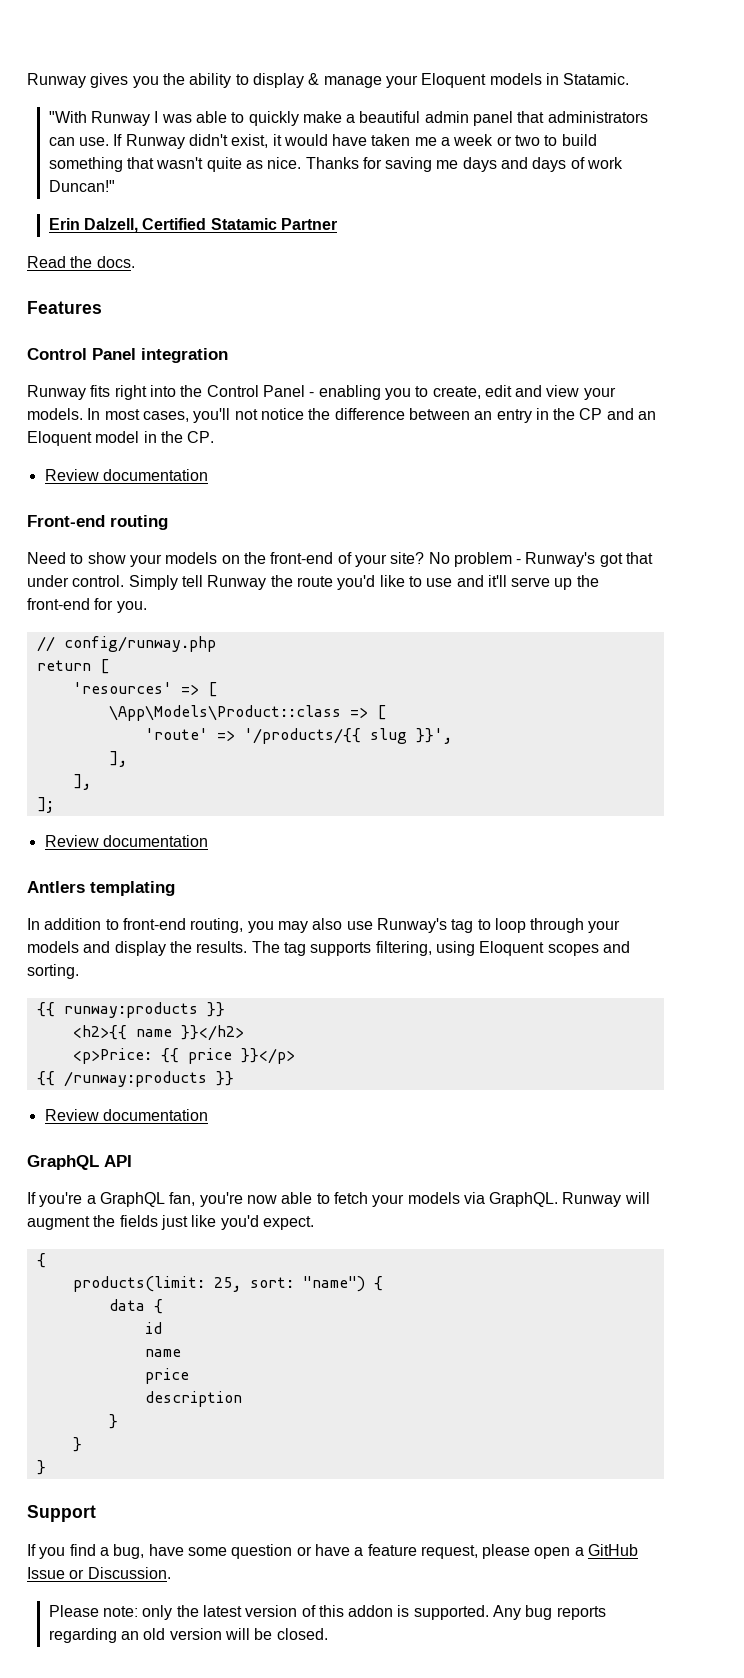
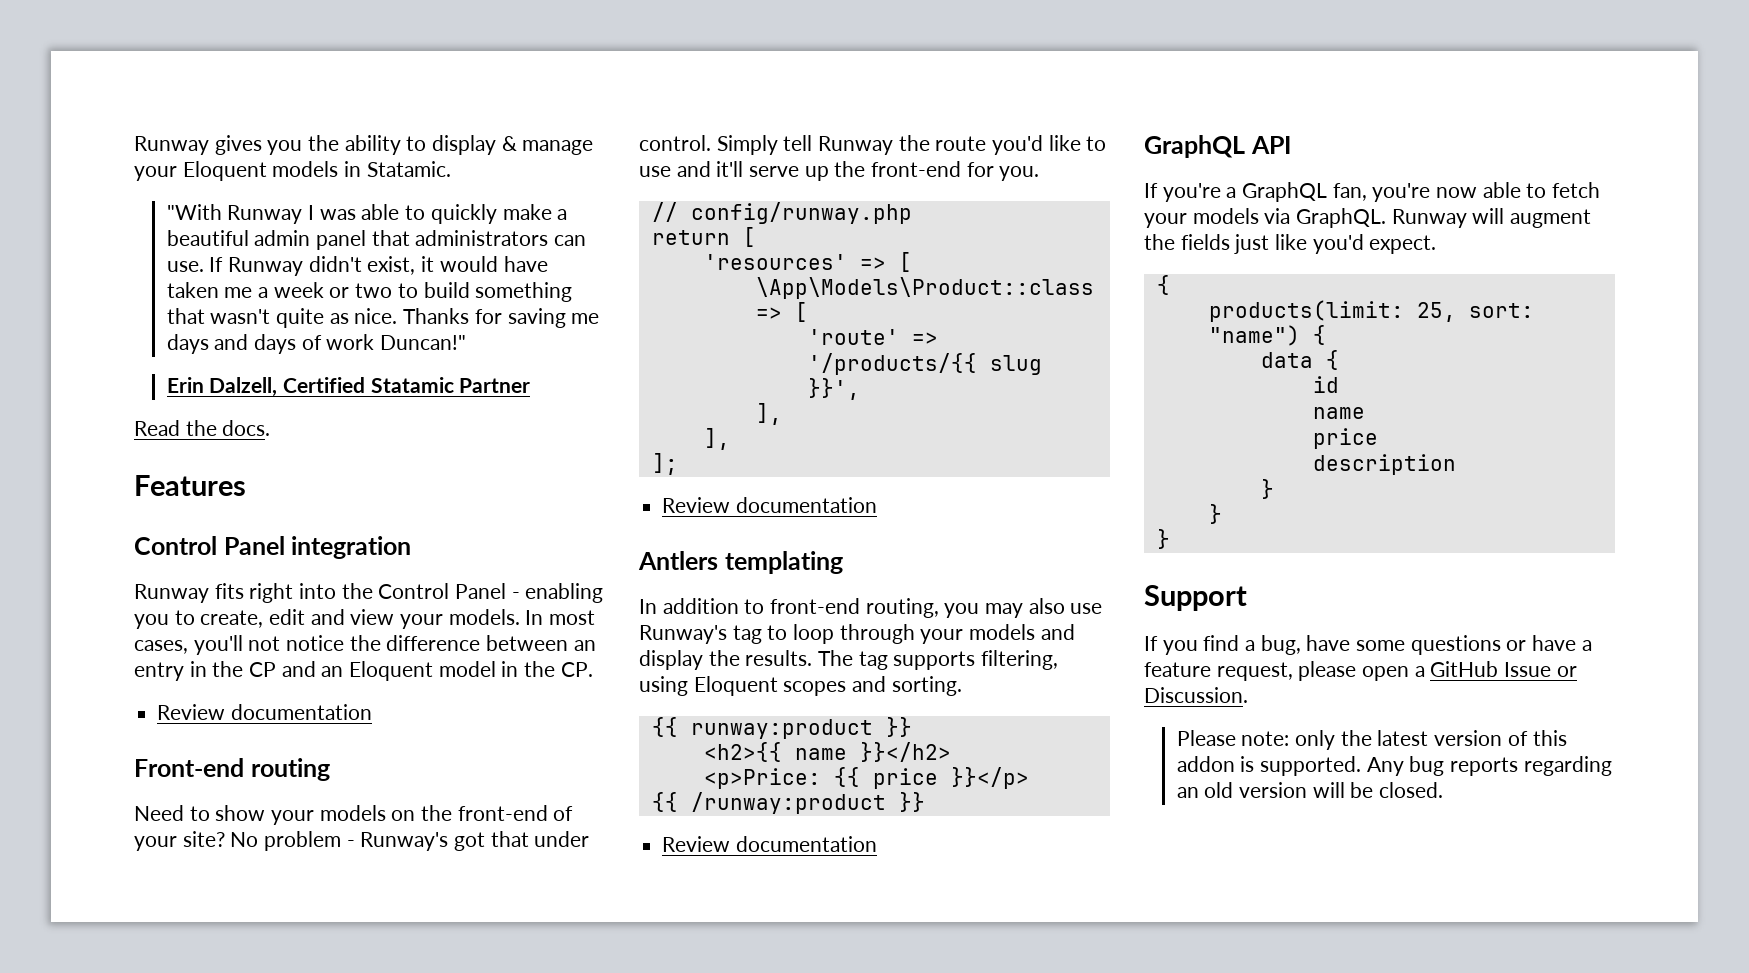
- {{ runway:products }}
+ {{ runway:product }}
- {{ /runway:products }}
+ {{ /runway:product }}
- If you find a bug, have some question or have a feature request, please open a GitHub Issue or Discussion.
+ If you find a bug, have some questions or have a feature request, please open a GitHub Issue or Discussion.

